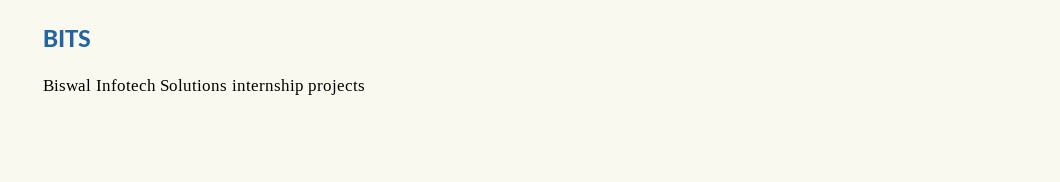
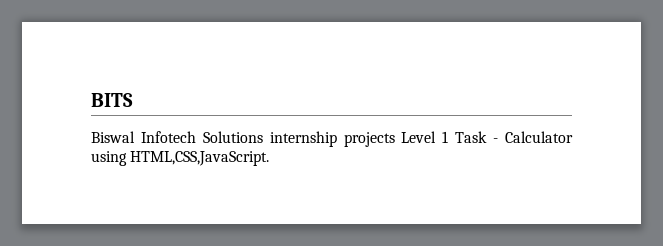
- Biswal Infotech Solutions internship projects
+ Biswal Infotech Solutions internship projects Level 1 Task - Calculator using HTML,CSS,JavaScript.

